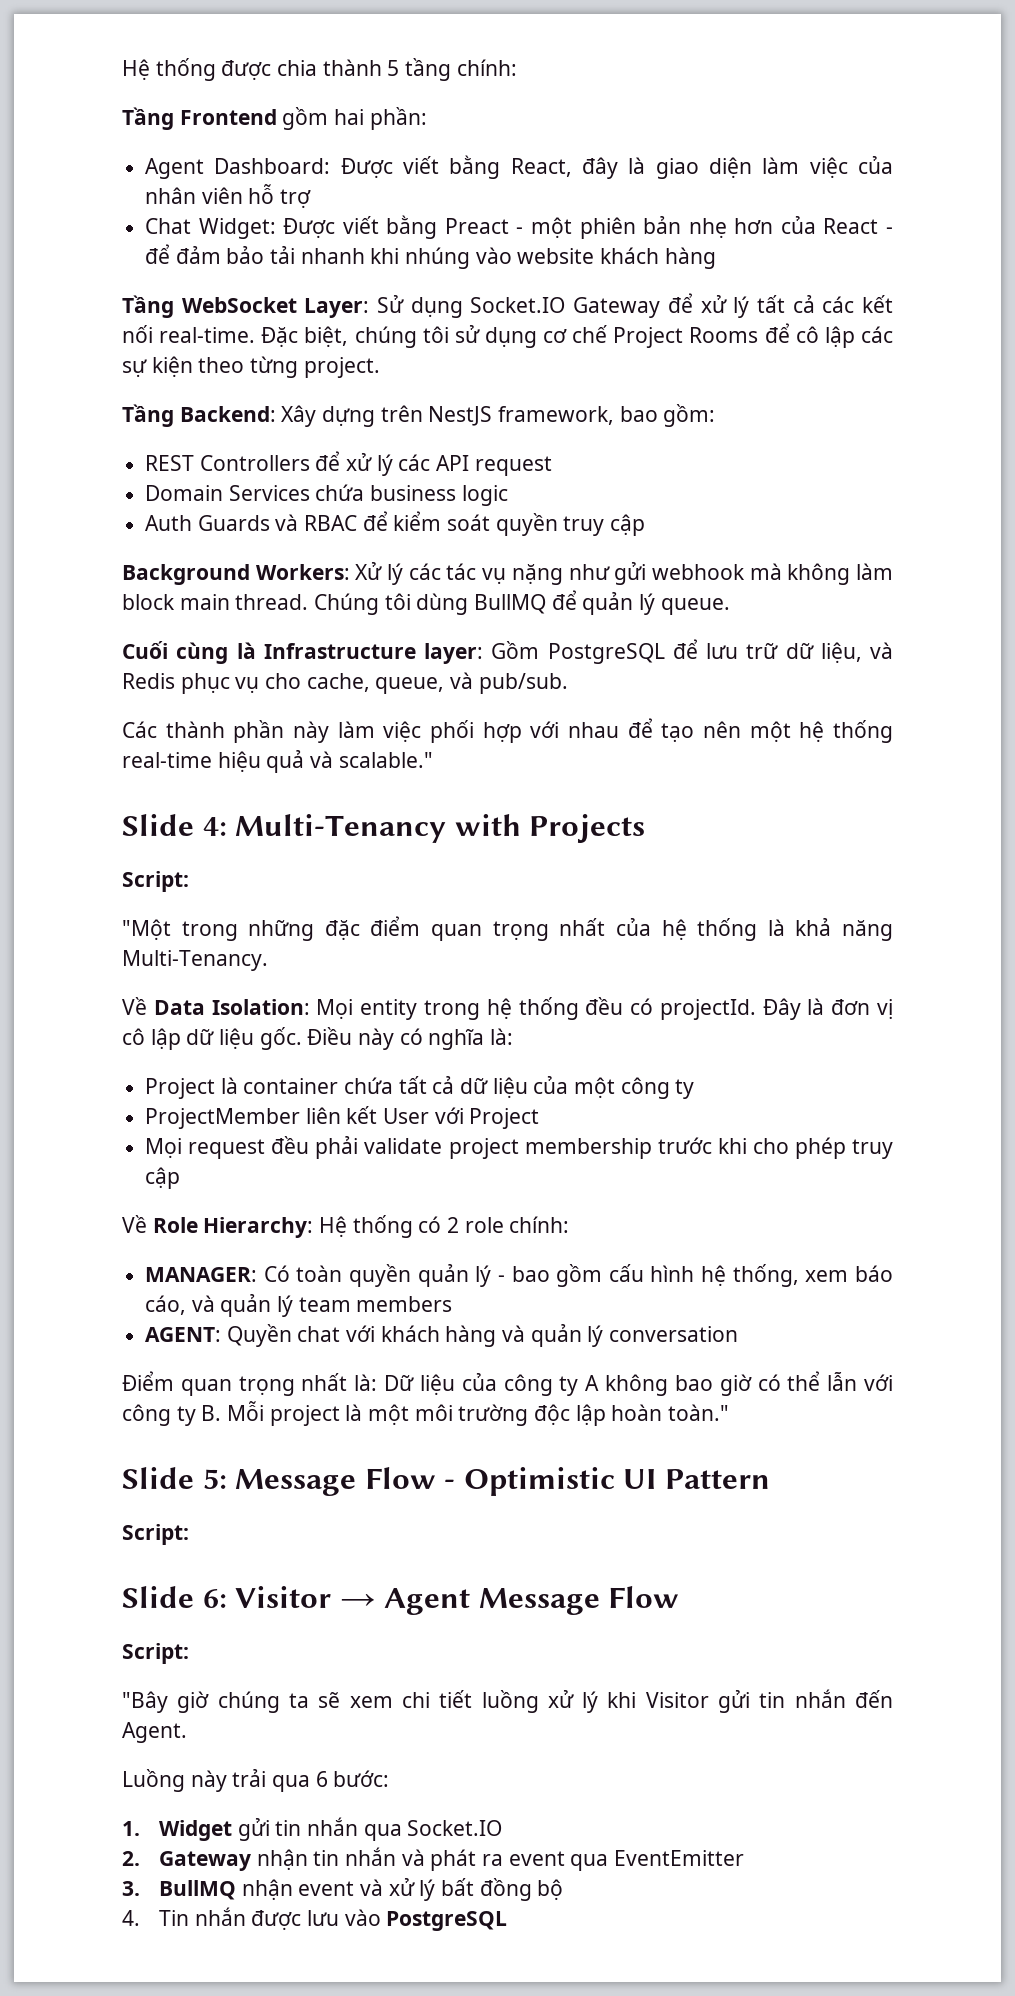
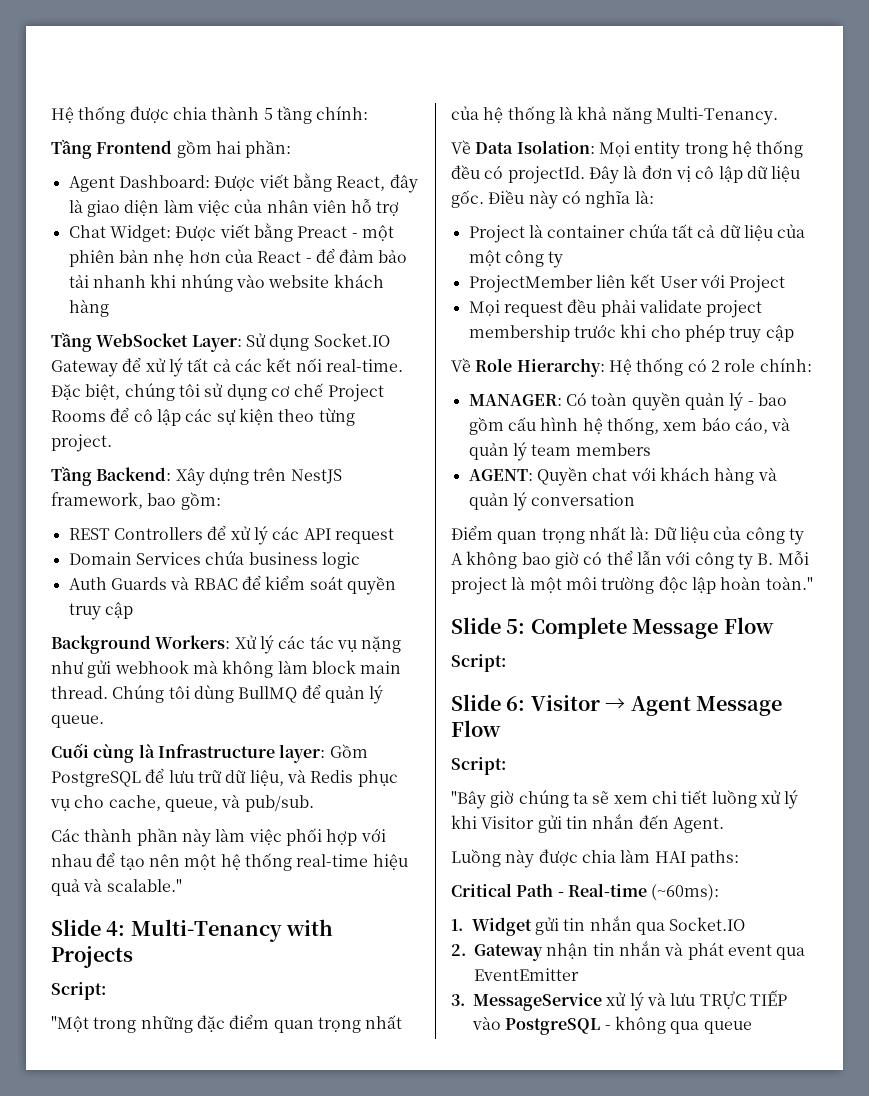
- Slide 5: Message Flow - Optimistic UI Pattern
+ Slide 5: Complete Message Flow
- Luồng này trải qua 6 bước:
+ Luồng này được chia làm HAI paths:
+ Critical Path - Real-time (~60ms):
- 2. Gateway nhận tin nhắn và phát ra event qua EventEmitter
+ 2. Gateway nhận tin nhắn và phát event qua EventEmitter
- 3. BullMQ nhận event và xử lý bất đồng bộ
- 4. Tin nhắn được lưu vào PostgreSQL
+ 3. MessageService xử lý và lưu TRỰC TIẾP vào PostgreSQL - không qua queue

